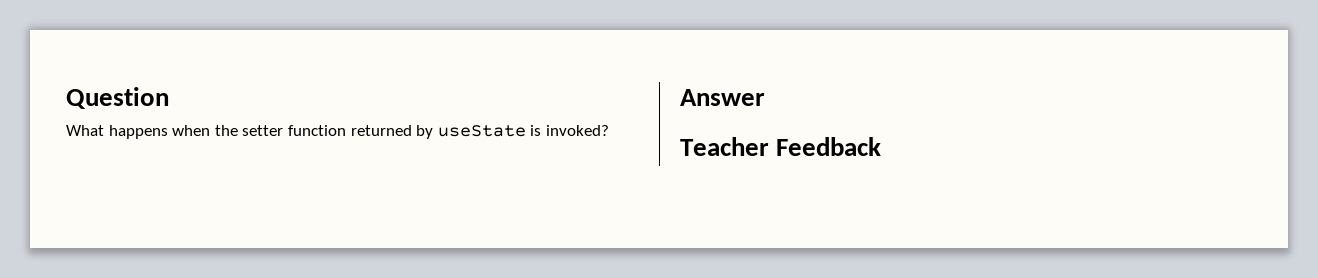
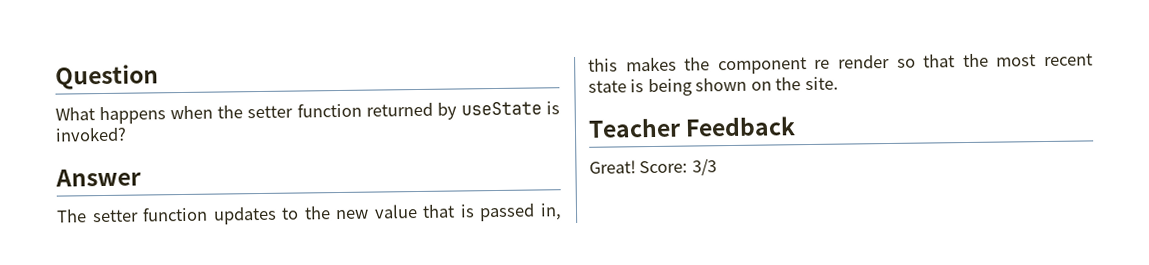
+ The setter function updates to the new value that is passed in, this makes the component re render so that the most recent state is being shown on the site.
+ Great! Score: 3/3

